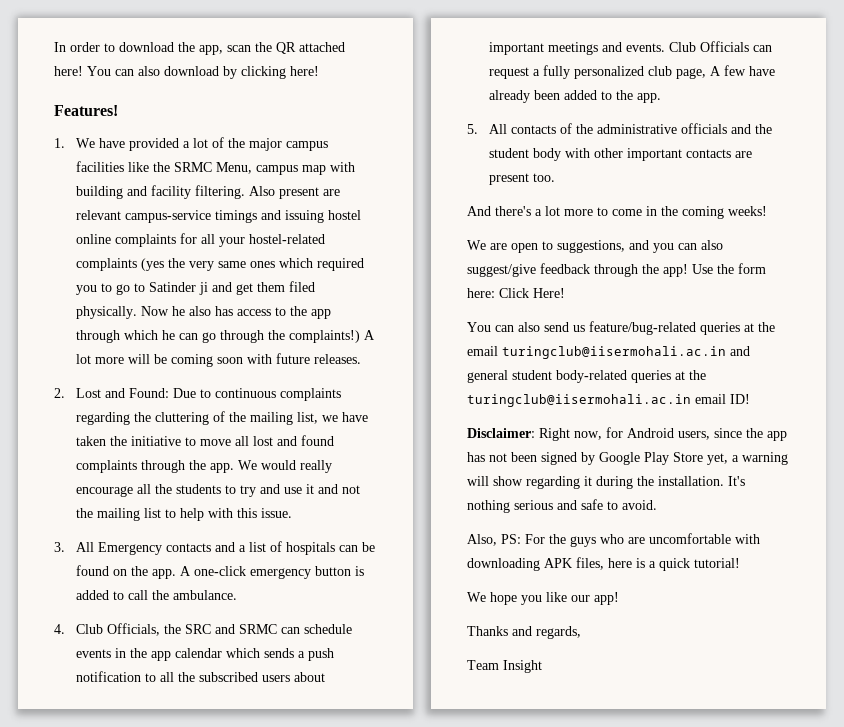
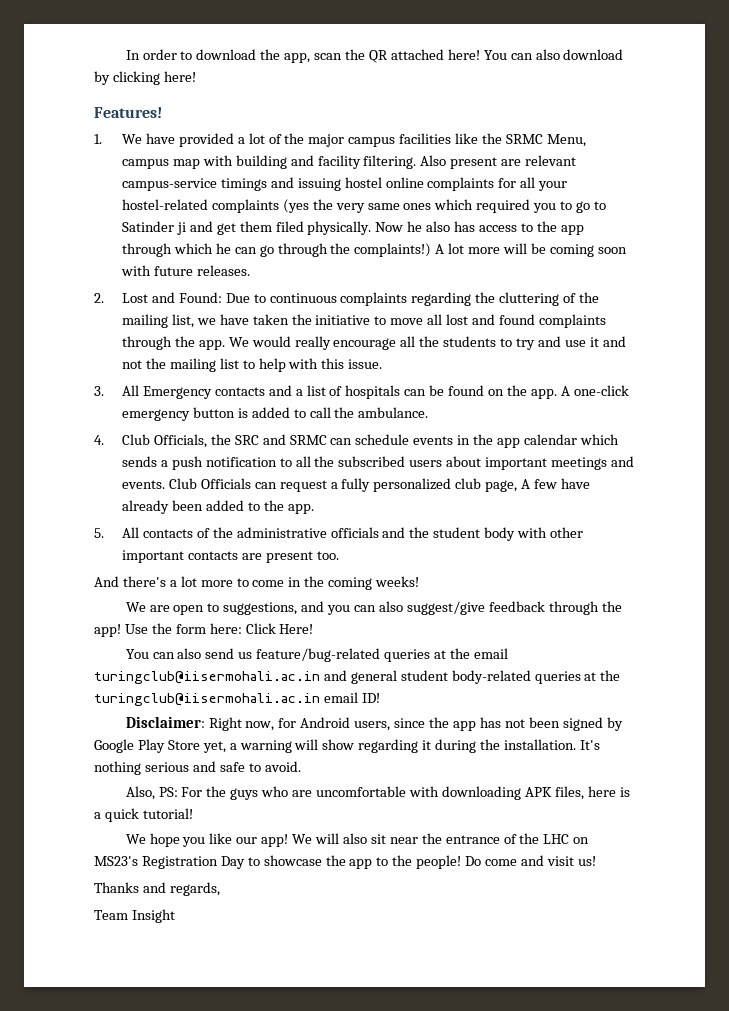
+ We will also sit near the entrance of the LHC on MS23's Registration Day to showcase the app to the people! Do come and visit us!

